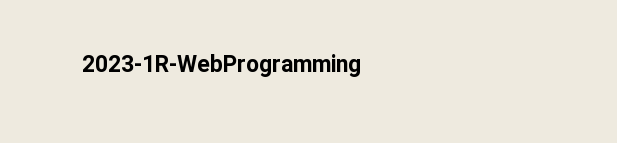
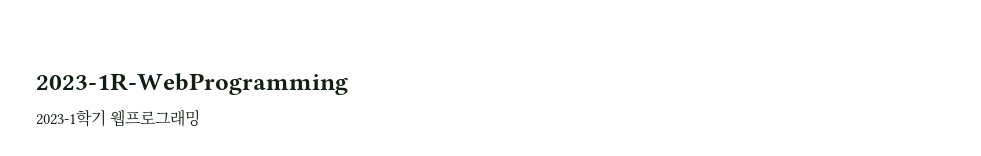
+ 2023-1학기 웹프로그래밍

